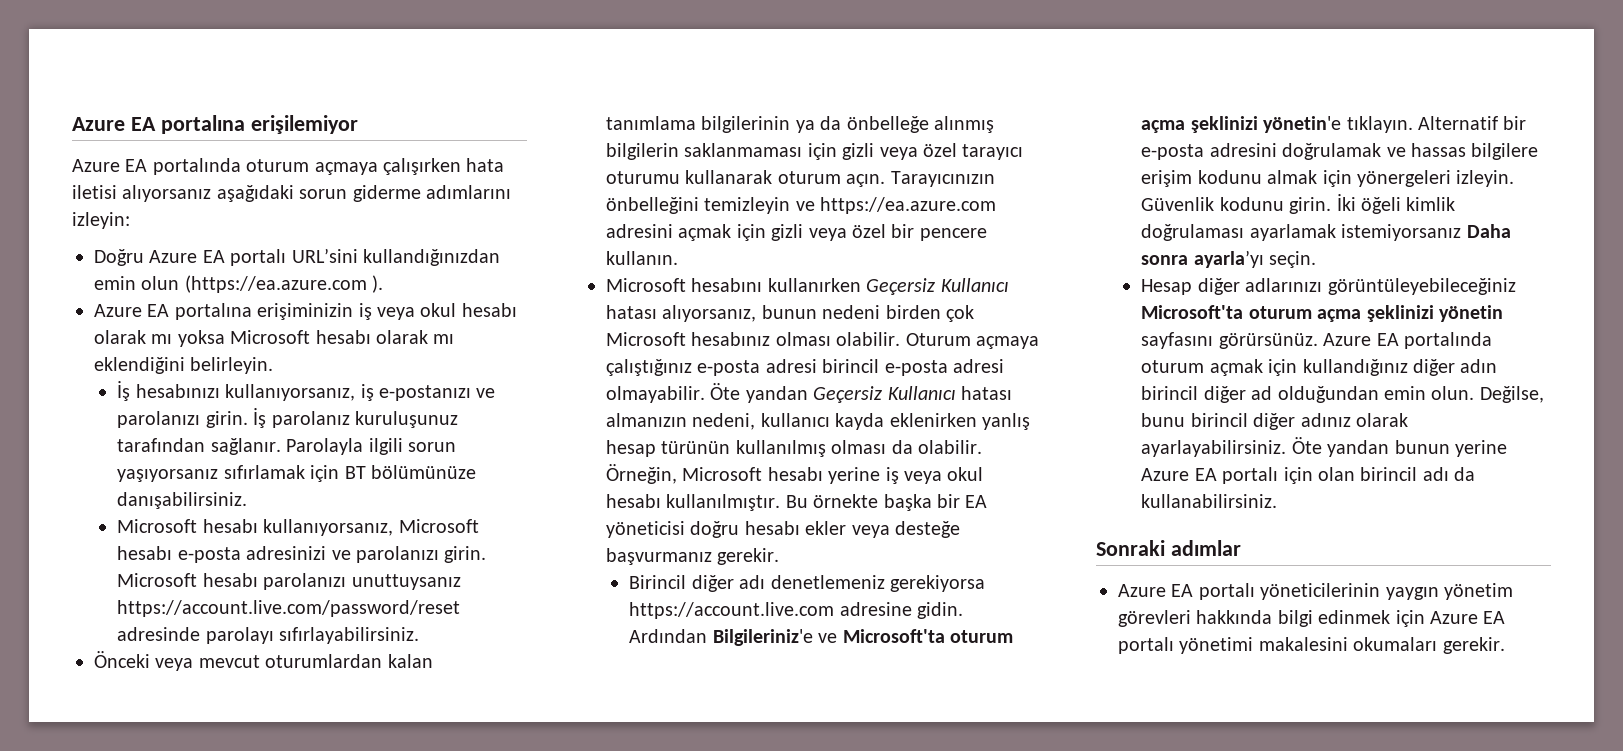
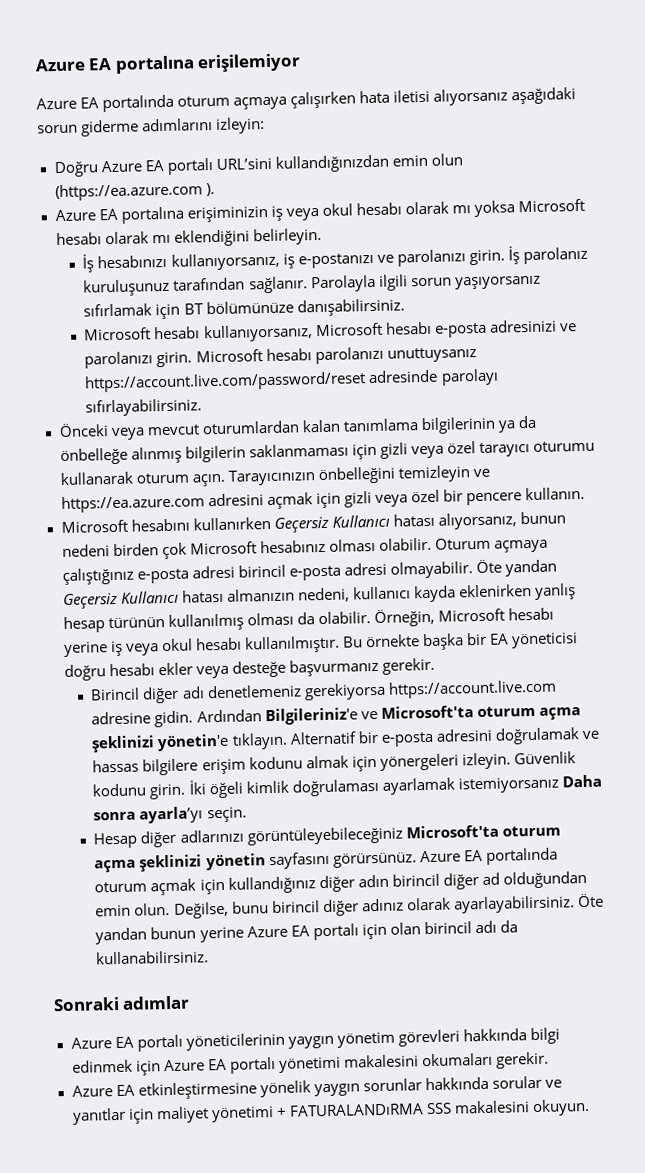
+ Azure EA etkinleştirmesine yönelik yaygın sorunlar hakkında sorular ve yanıtlar için maliyet yönetimi + FATURALANDıRMA SSS makalesini okuyun.

